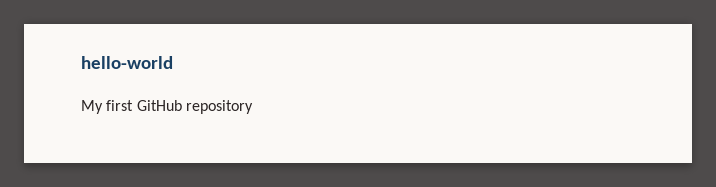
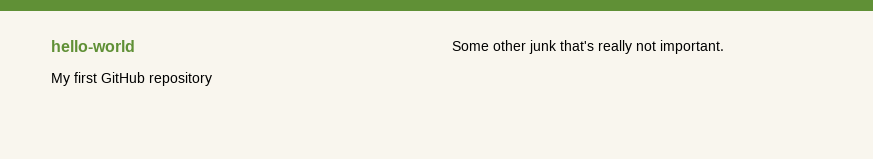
+ Some other junk that's really not important.

